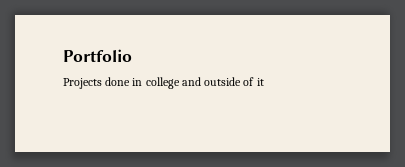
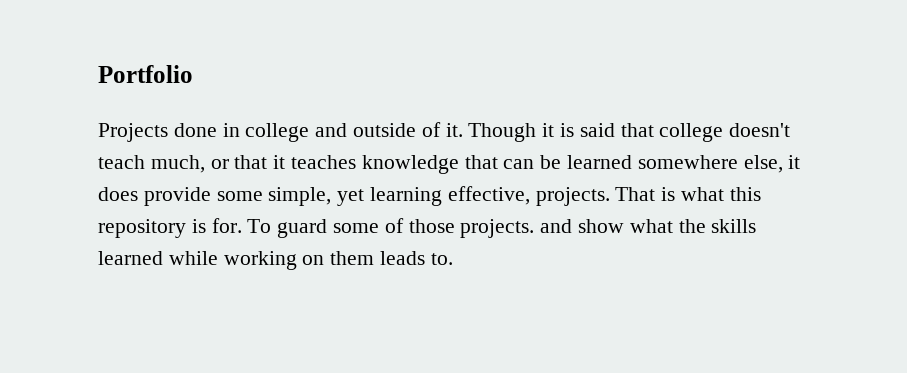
- Projects done in college and outside of it
+ Projects done in college and outside of it. Though it is said that college doesn't teach much, or that it teaches knowledge that can be learned somewhere else, it does provide some simple, yet learning effective, projects. That is what this repository is for. To guard some of those projects. and show what the skills learned while working on them leads to.

